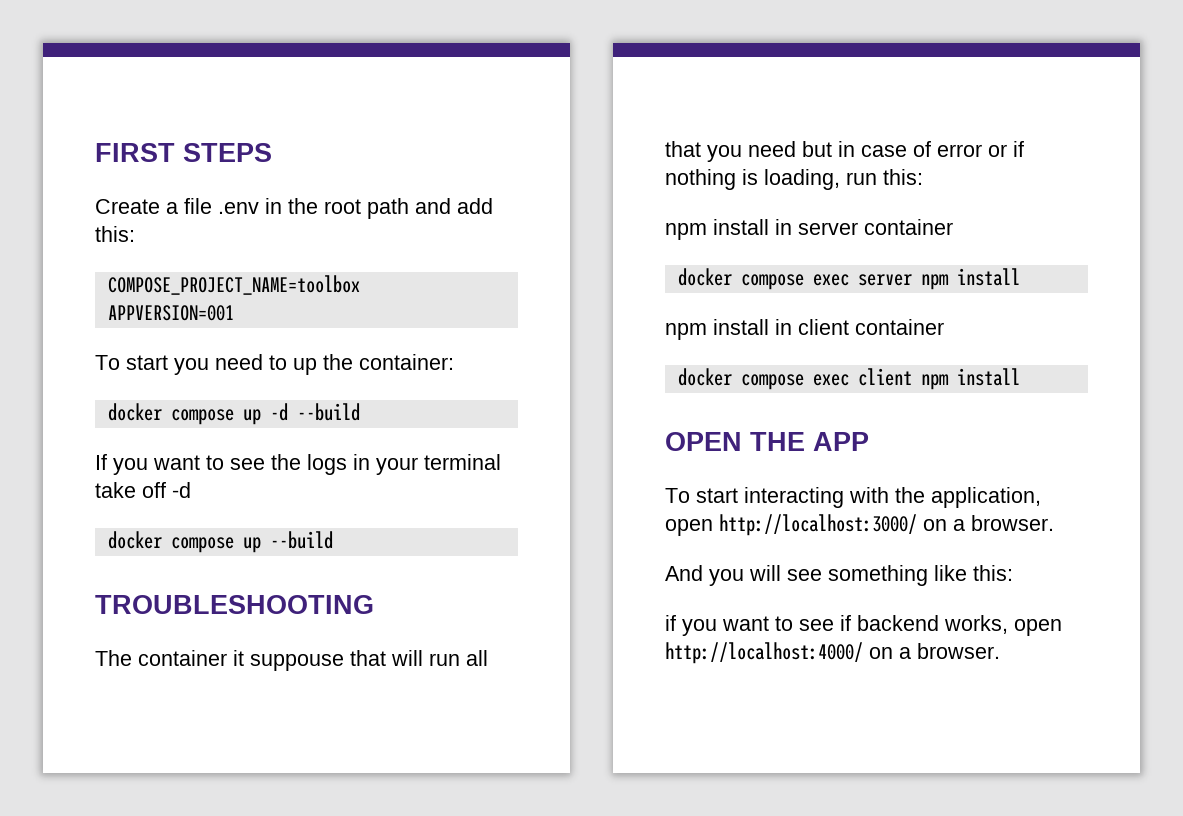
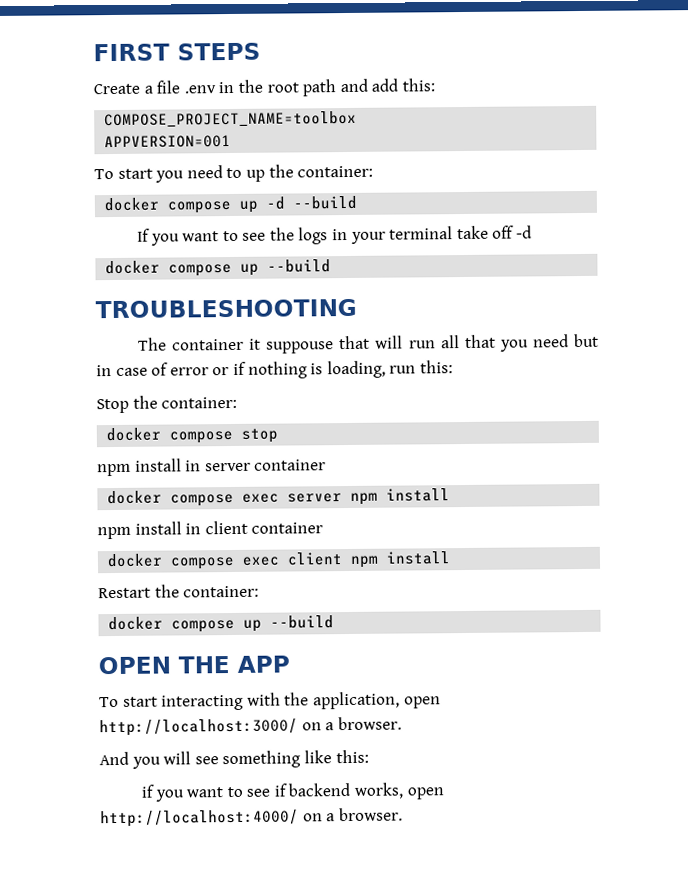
+ Stop the container:
+ docker compose stop
+ Restart the container:
+ docker compose up --build

